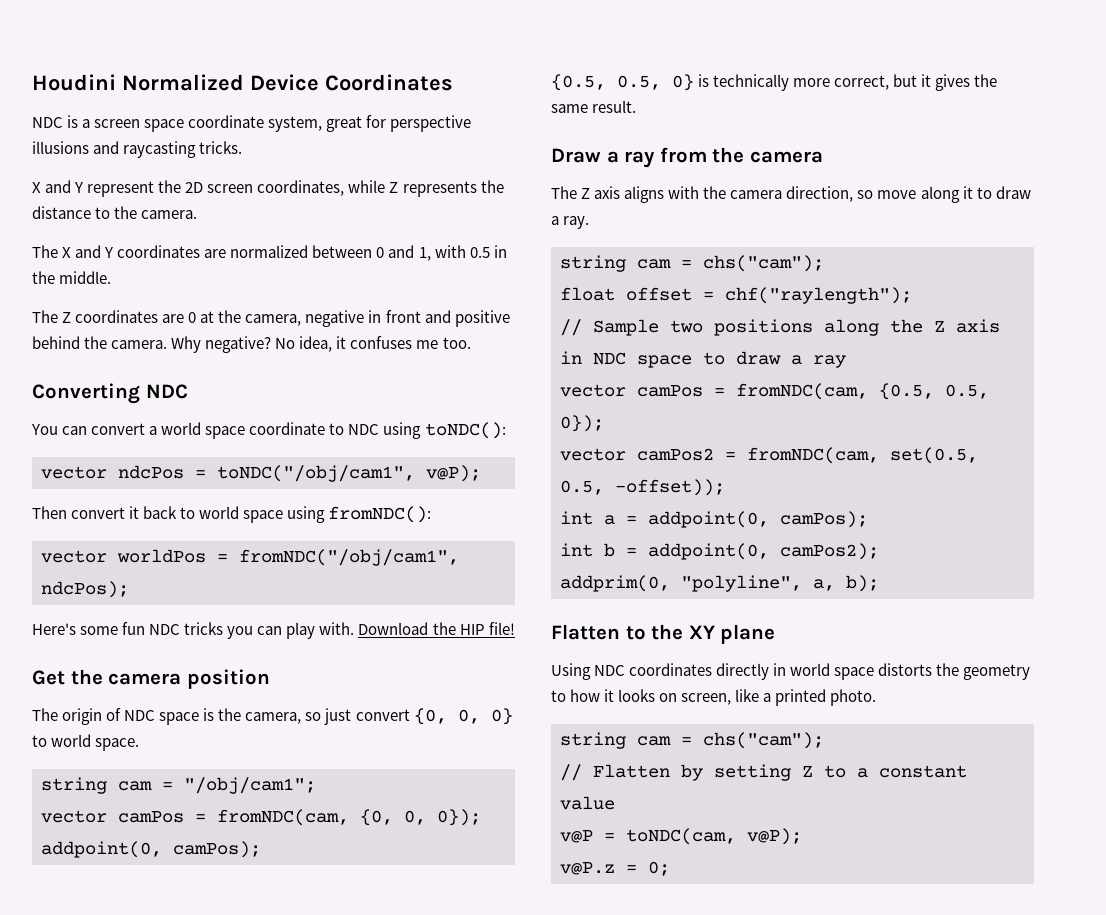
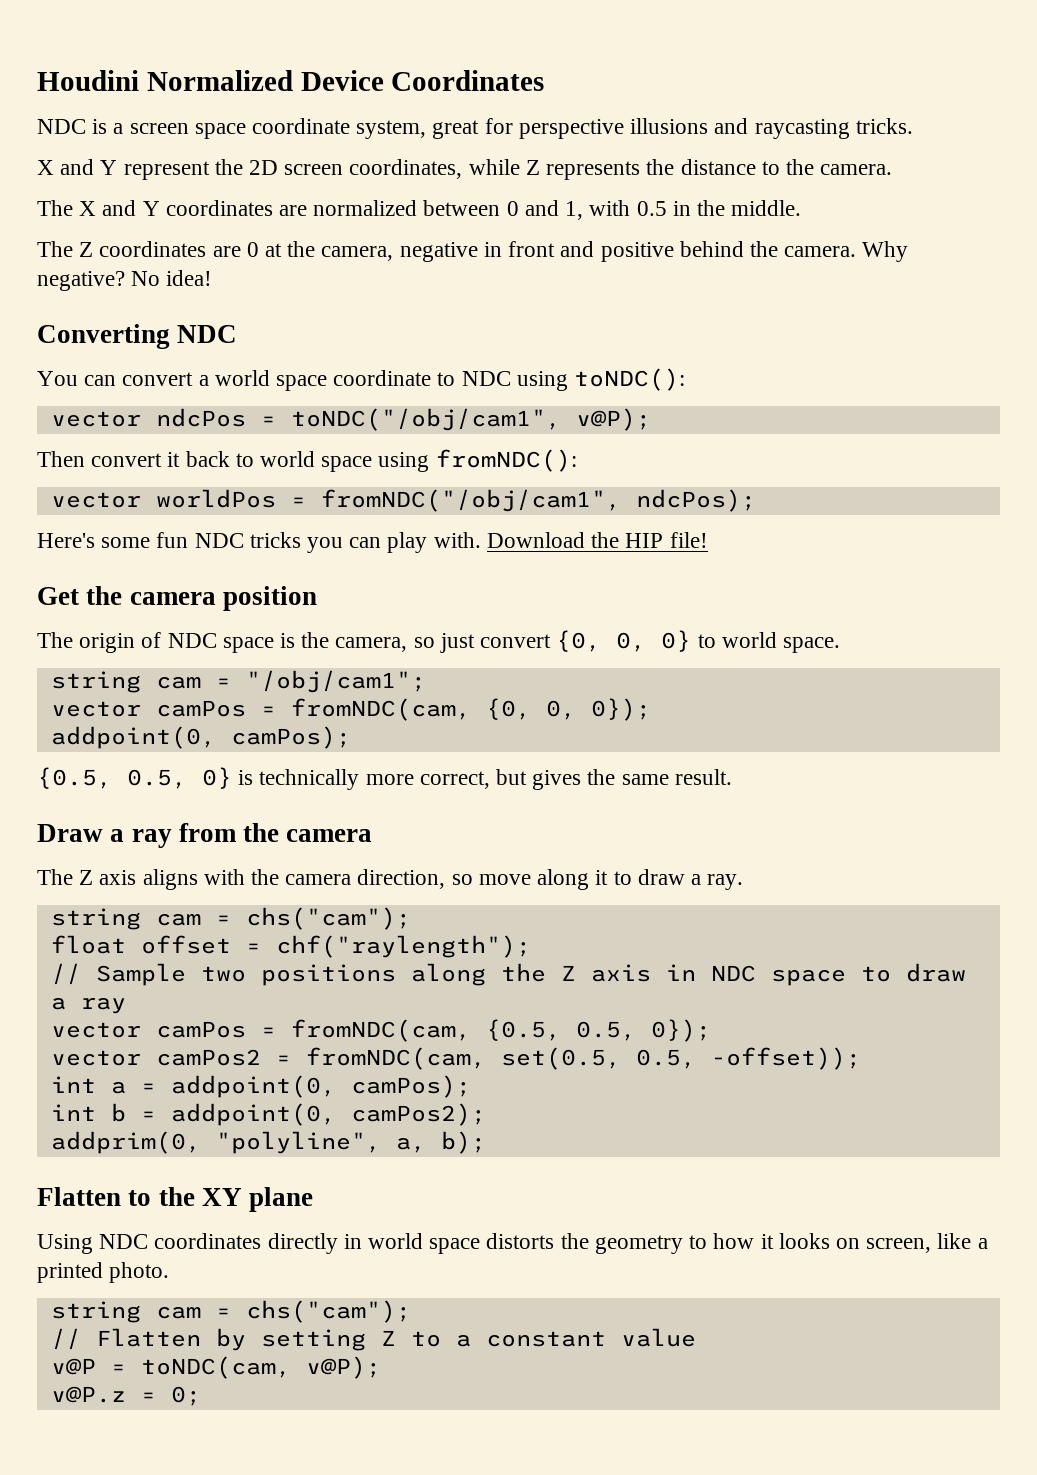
- No idea, it confuses me too.
+ No idea!
- {0.5, 0.5, 0} is technically more correct, but it gives the same result.
+ {0.5, 0.5, 0} is technically more correct, but gives the same result.

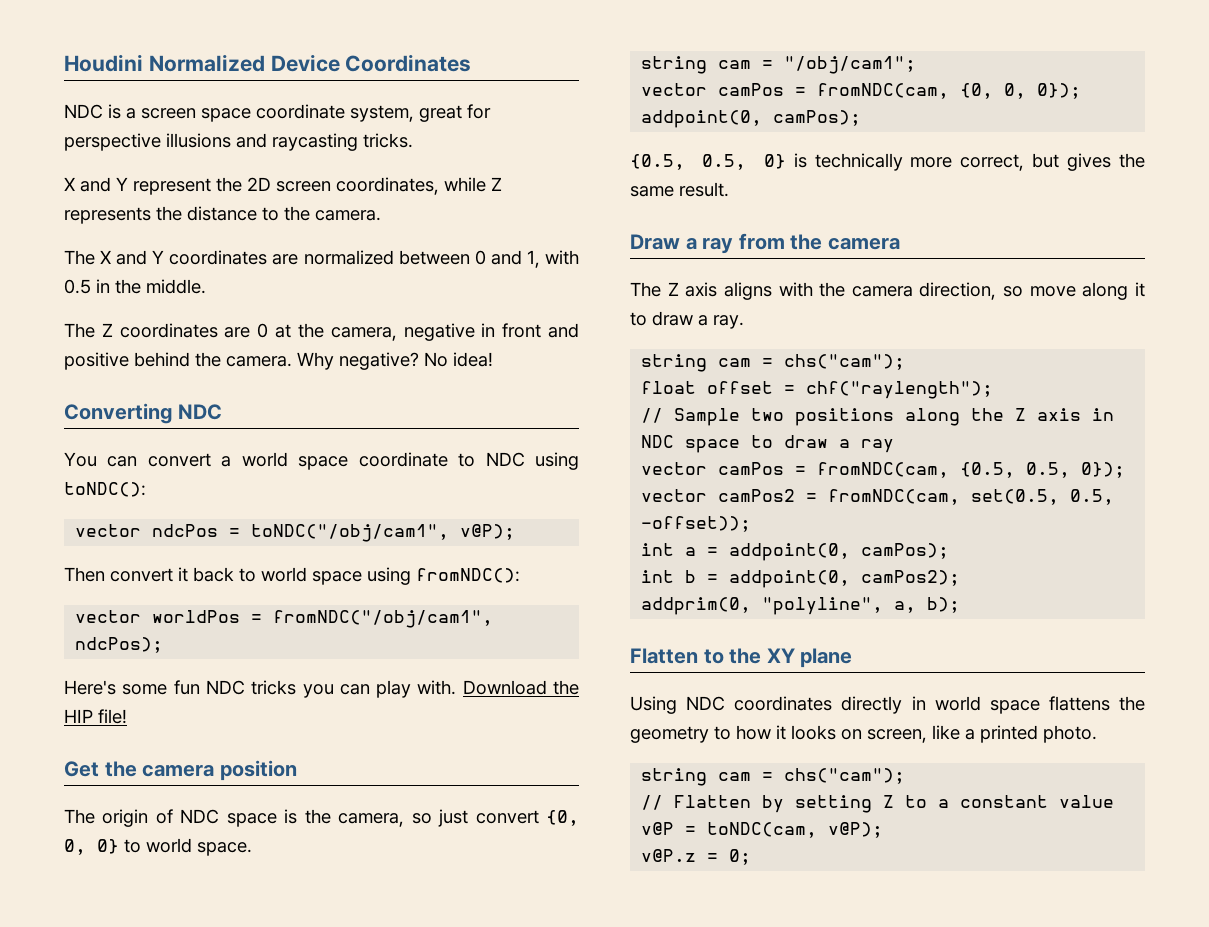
- Using NDC coordinates directly in world space distorts the geometry to how it looks on screen, like a printed photo.
+ Using NDC coordinates directly in world space flattens the geometry to how it looks on screen, like a printed photo.

